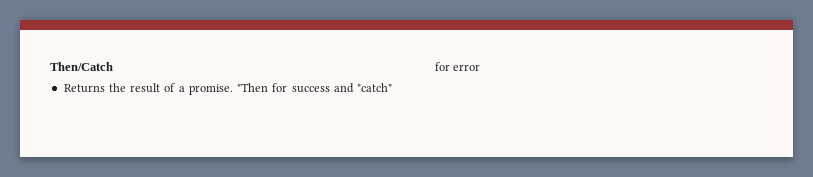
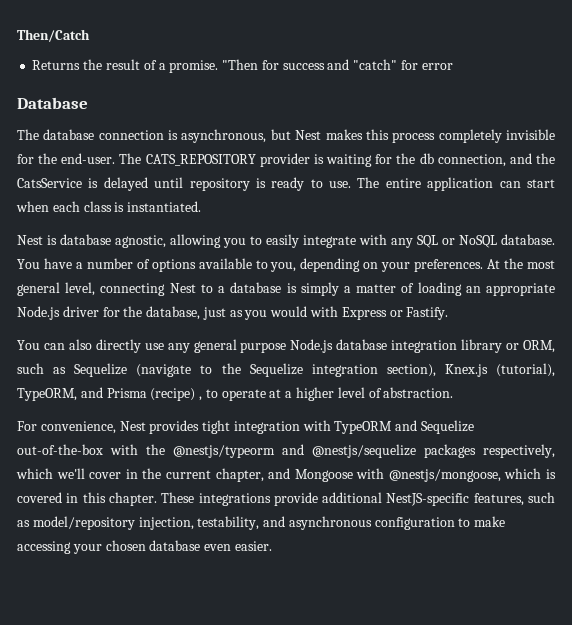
+ Database
+ The database connection is asynchronous, but Nest makes this process completely invisible for the end-user. The CATS_REPOSITORY provider is waiting for the db connection, and the CatsService is delayed until repository is ready to use. The entire application can start when each class is instantiated.
+ Nest is database agnostic, allowing you to easily integrate with any SQL or NoSQL database. You have a number of options available to you, depending on your preferences. At the most general level, connecting Nest to a database is simply a matter of loading an appropriate Node.js driver for the database, just as you would with Express or Fastify.
+ You can also directly use any general purpose Node.js database integration library or ORM, such as Sequelize (navigate to the Sequelize integration section), Knex.js (tutorial), TypeORM, and Prisma (recipe) , to operate at a higher level of abstraction.
+ For convenience, Nest provides tight integration with TypeORM and Sequelize out-of-the-box with the @nestjs/typeorm and @nestjs/sequelize packages respectively, which we'll cover in the current chapter, and Mongoose with @nestjs/mongoose, which is covered in this chapter. These integrations provide additional NestJS-specific features, such as model/repository injection, testability, and asynchronous configuration to make accessing your chosen database even easier.

